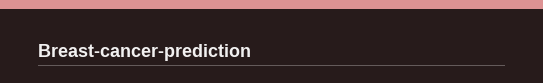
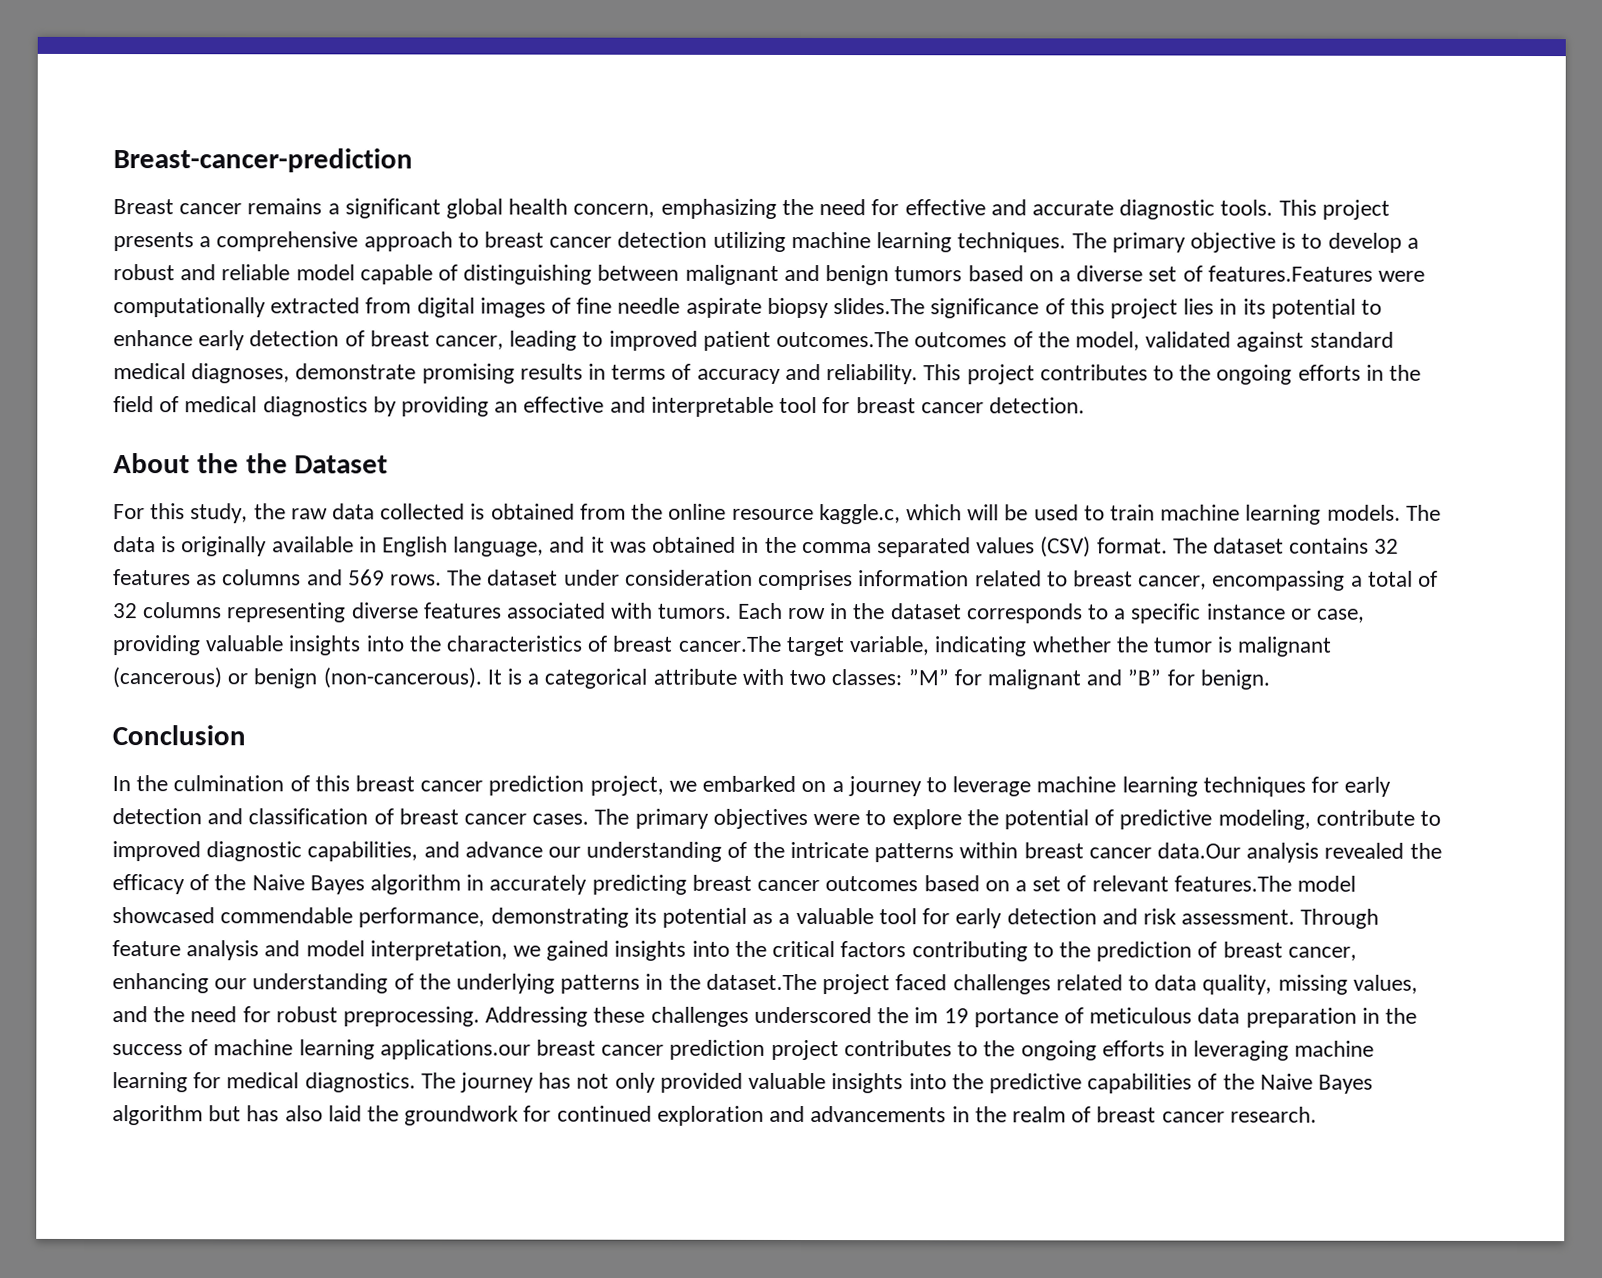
+ Breast cancer remains a significant global health concern, emphasizing the need for effective and accurate diagnostic tools. This project presents a comprehensive approach to breast cancer detection utilizing machine learning techniques. The primary objective is to develop a robust and reliable model capable of distinguishing between malignant and benign tumors based on a diverse set of features.Features were computationally extracted from digital images of fine needle aspirate biopsy slides.The significance of this project lies in its potential to enhance early detection of breast cancer, leading to improved patient outcomes.The outcomes of the model, validated against standard medical diagnoses, demonstrate promising results in terms of accuracy and reliability. This project contributes to the ongoing efforts in the field of medical diagnostics by providing an effective and interpretable tool for breast cancer detection.
+ About the the Dataset
+ For this study, the raw data collected is obtained from the online resource kaggle.c, which will be used to train machine learning models. The data is originally available in English language, and it was obtained in the comma separated values (CSV) format. The dataset contains 32 features as columns and 569 rows. The dataset under consideration comprises information related to breast cancer, encompassing a total of 32 columns representing diverse features associated with tumors. Each row in the dataset corresponds to a specific instance or case, providing valuable insights into the characteristics of breast cancer.The target variable, indicating whether the tumor is malignant (cancerous) or benign (non-cancerous). It is a categorical attribute with two classes: ”M” for malignant and ”B” for benign.
+ Conclusion
+ In the culmination of this breast cancer prediction project, we embarked on a journey to leverage machine learning techniques for early detection and classification of breast cancer cases. The primary objectives were to explore the potential of predictive modeling, contribute to improved diagnostic capabilities, and advance our understanding of the intricate patterns within breast cancer data.Our analysis revealed the efficacy of the Naive Bayes algorithm in accurately predicting breast cancer outcomes based on a set of relevant features.The model showcased commendable performance, demonstrating its potential as a valuable tool for early detection and risk assessment. Through feature analysis and model interpretation, we gained insights into the critical factors contributing to the prediction of breast cancer, enhancing our understanding of the underlying patterns in the dataset.The project faced challenges related to data quality, missing values, and the need for robust preprocessing. Addressing these challenges underscored the im 19 portance of meticulous data preparation in the success of machine learning applications.our breast cancer prediction project contributes to the ongoing efforts in leveraging machine learning for medical diagnostics. The journey has not only provided valuable insights into the predictive capabilities of the Naive Bayes algorithm but has also laid the groundwork for continued exploration and advancements in the realm of breast cancer research.

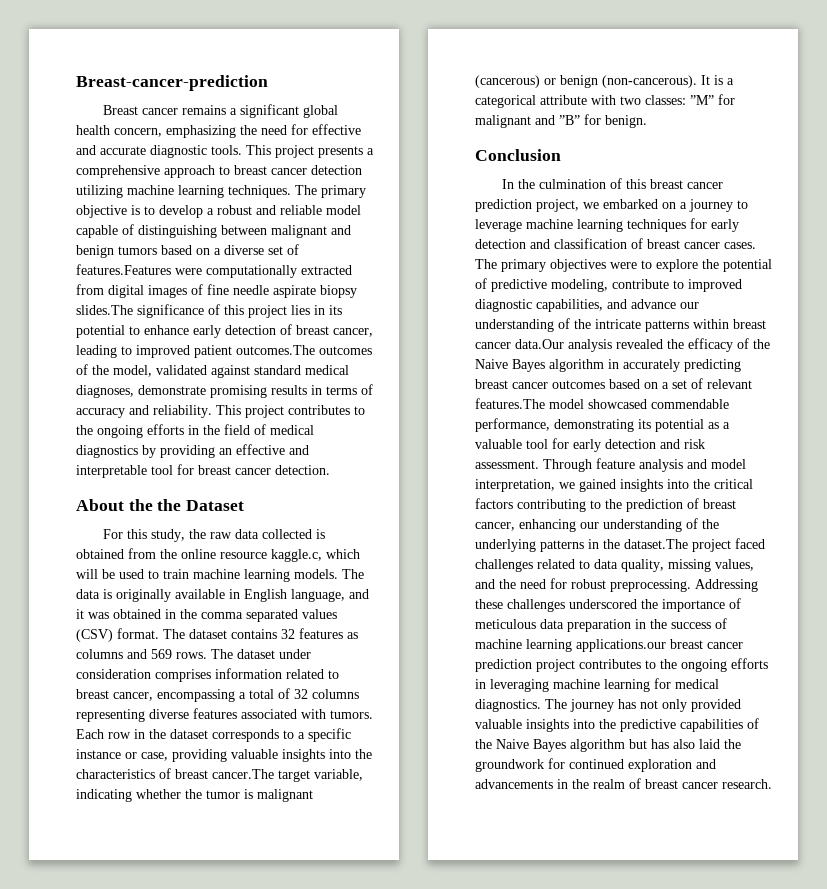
- Addressing these challenges underscored the im 19 portance of meticulous data preparation in the success of machine learning applications.our breast cancer prediction project contributes to the ongoing efforts in leveraging machine learning for medical diagnostics.
+ Addressing these challenges underscored the importance of meticulous data preparation in the success of machine learning applications.our breast cancer prediction project contributes to the ongoing efforts in leveraging machine learning for medical diagnostics.

